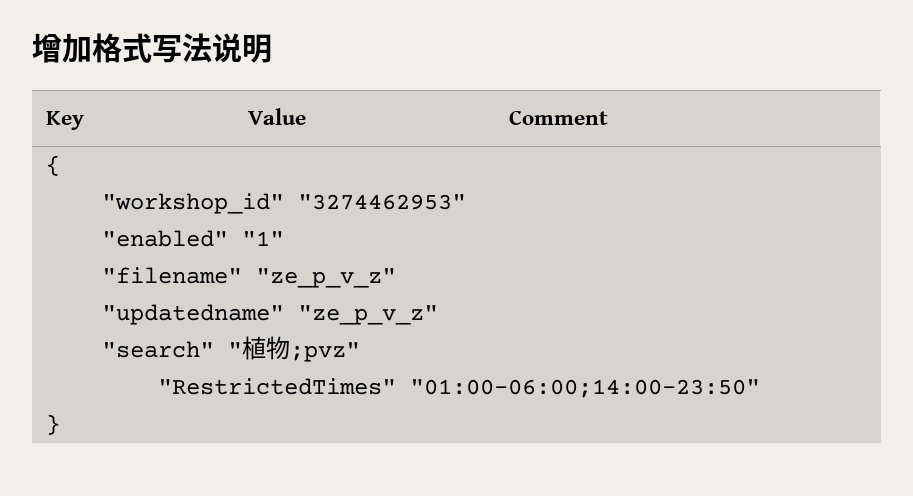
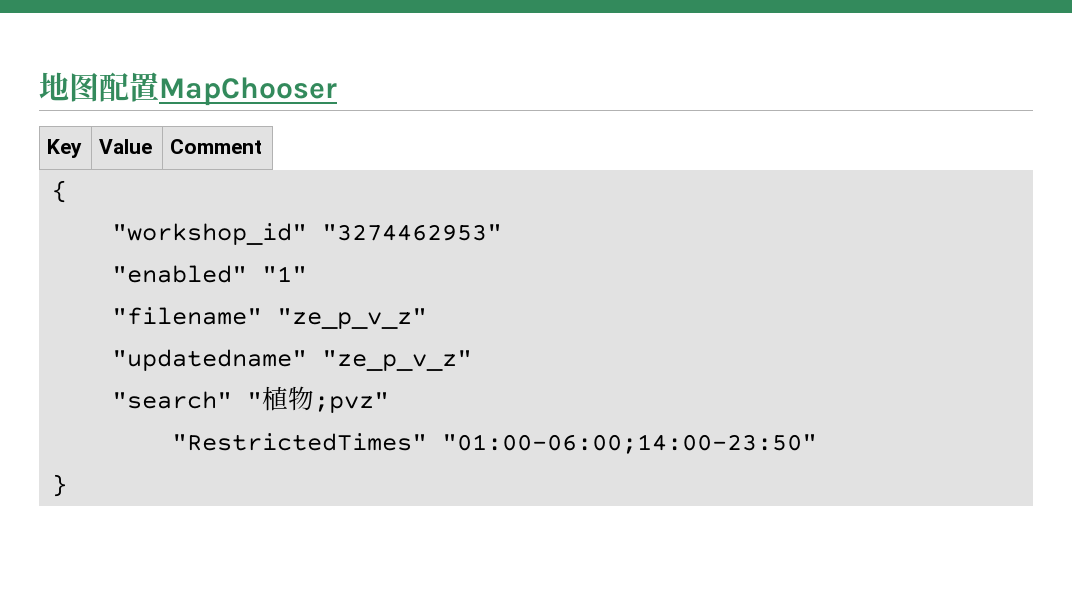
- 增加格式写法说明
+ 地图配置MapChooser

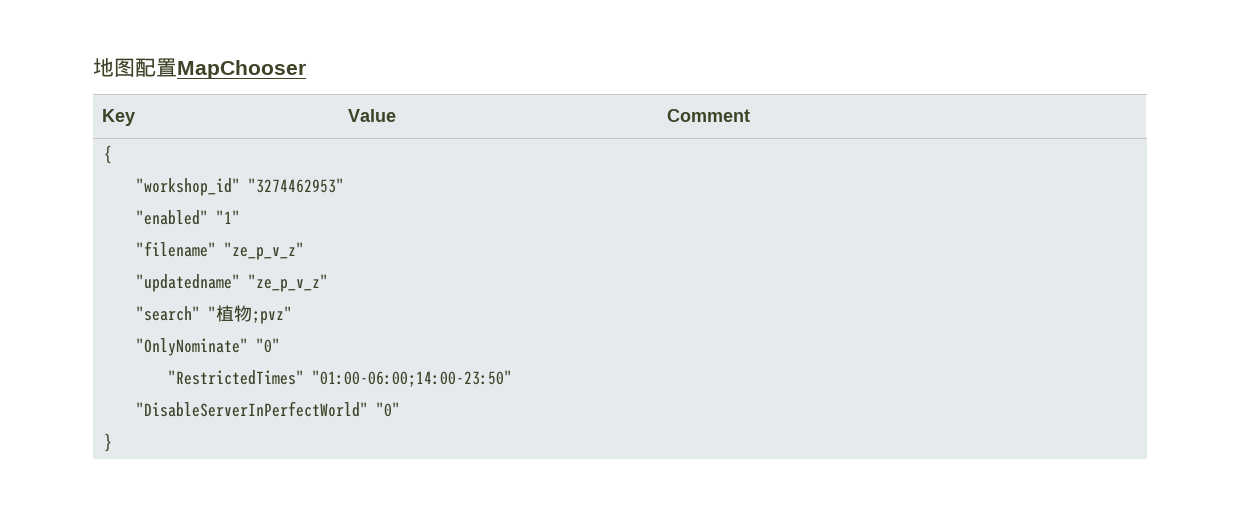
+ "OnlyNominate" "0"
+ "DisableServerInPerfectWorld" "0"

